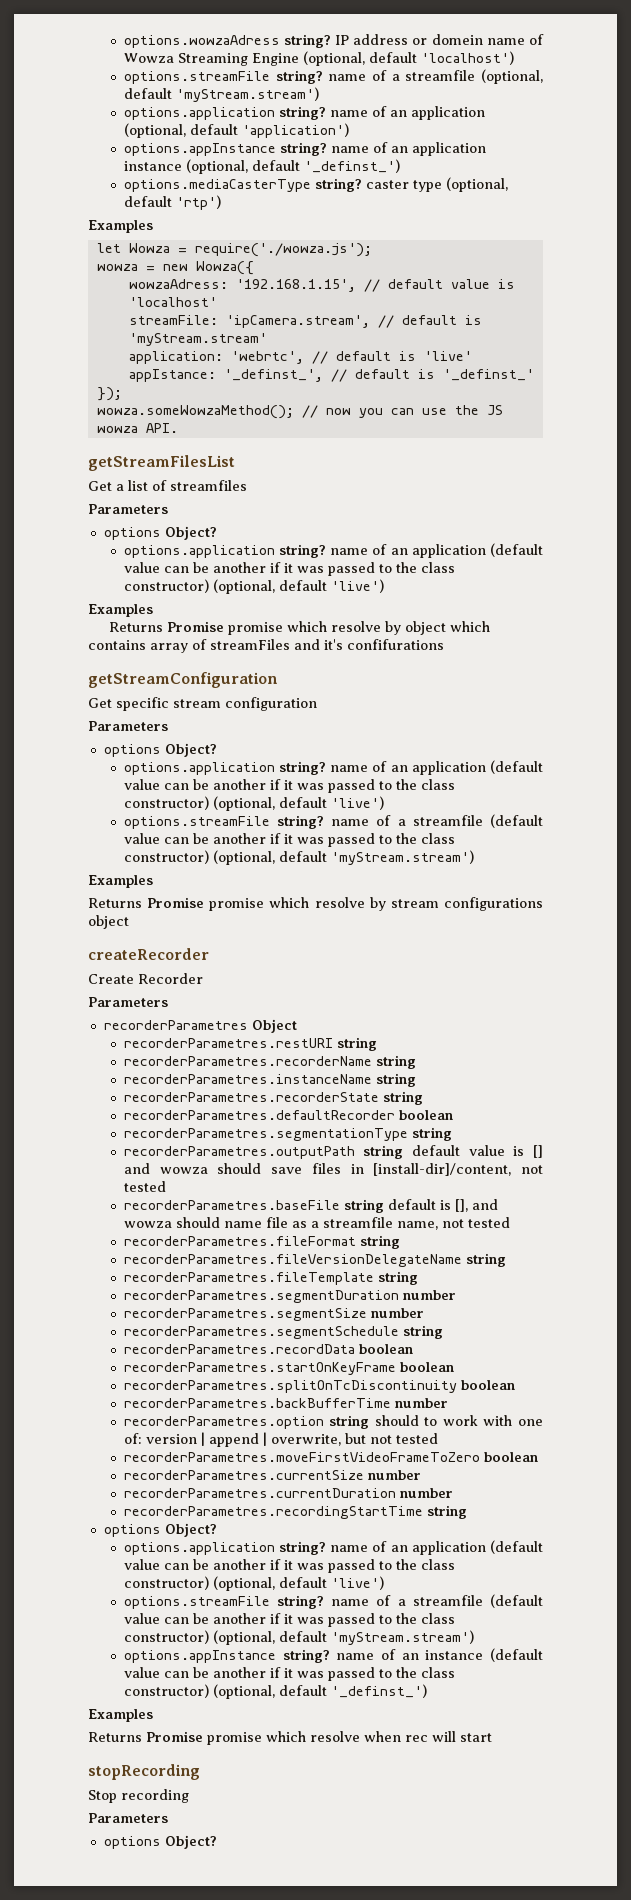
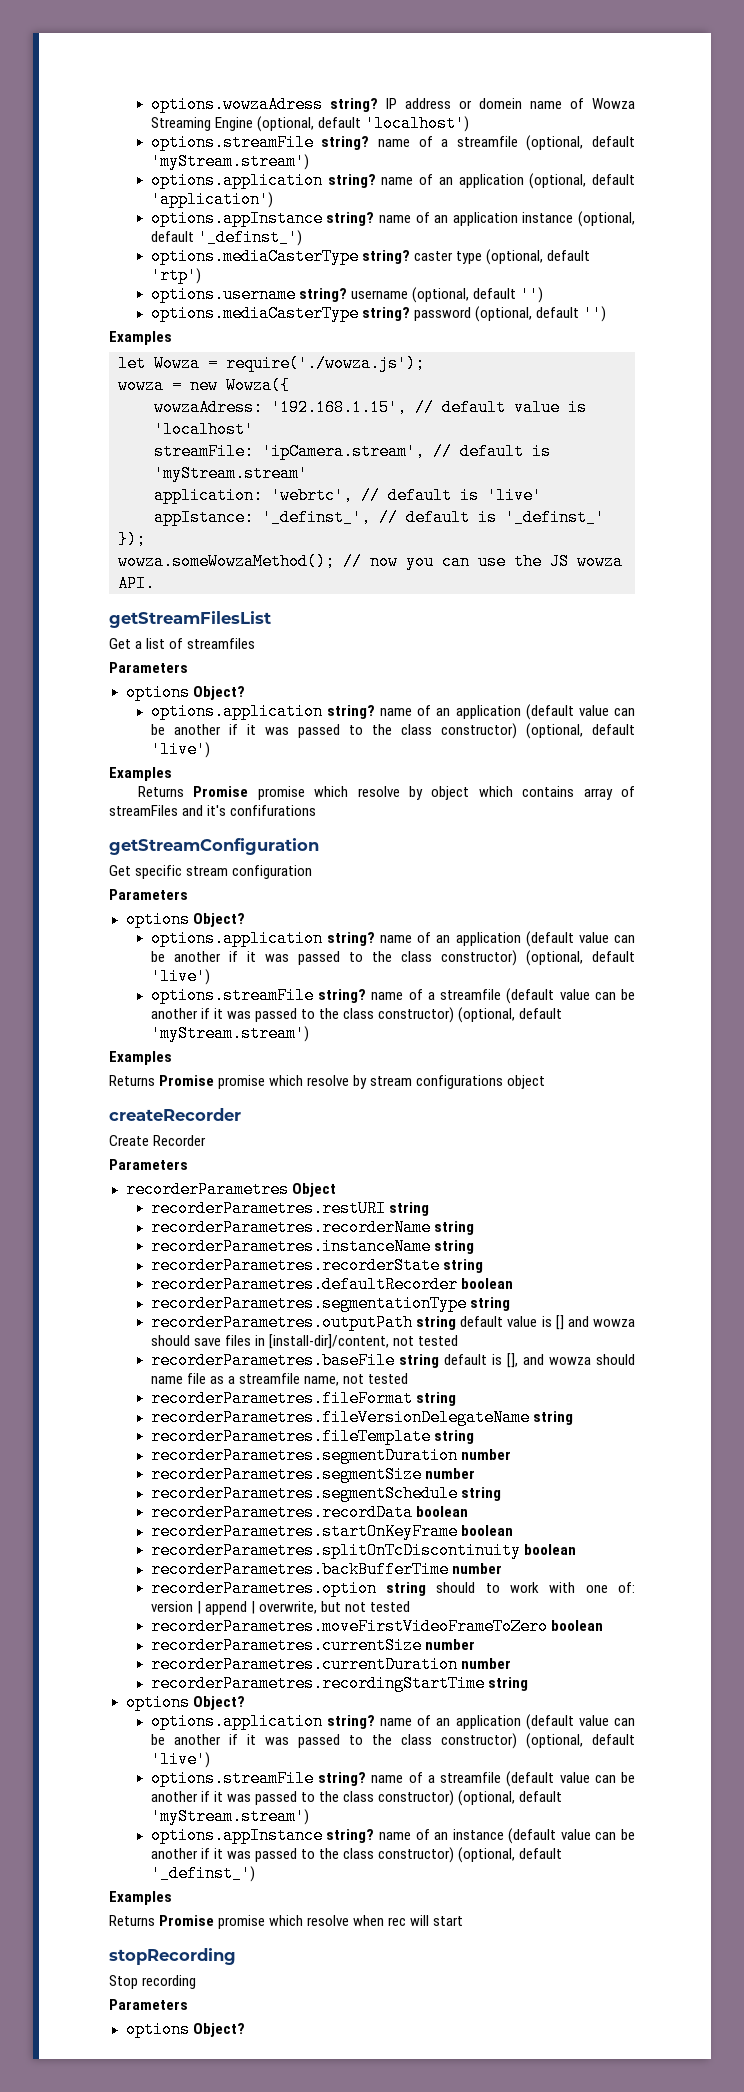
+ options.username string? username (optional, default '')
+ options.mediaCasterType string? password (optional, default '')

